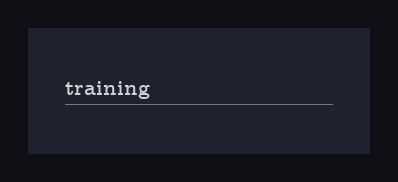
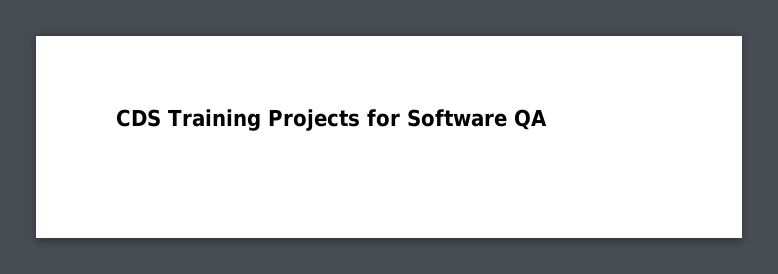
- training
+ CDS Training Projects for Software QA

